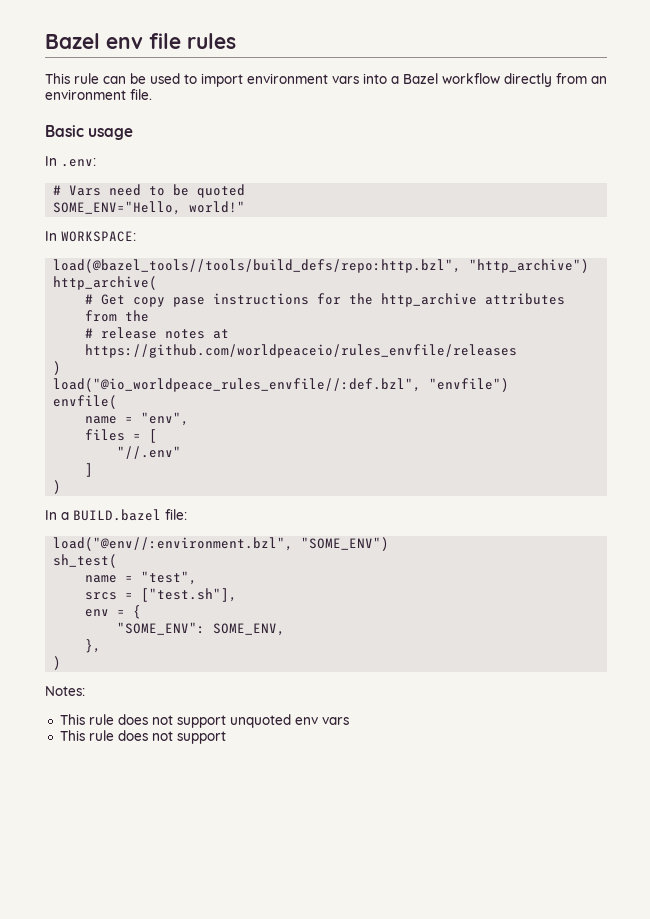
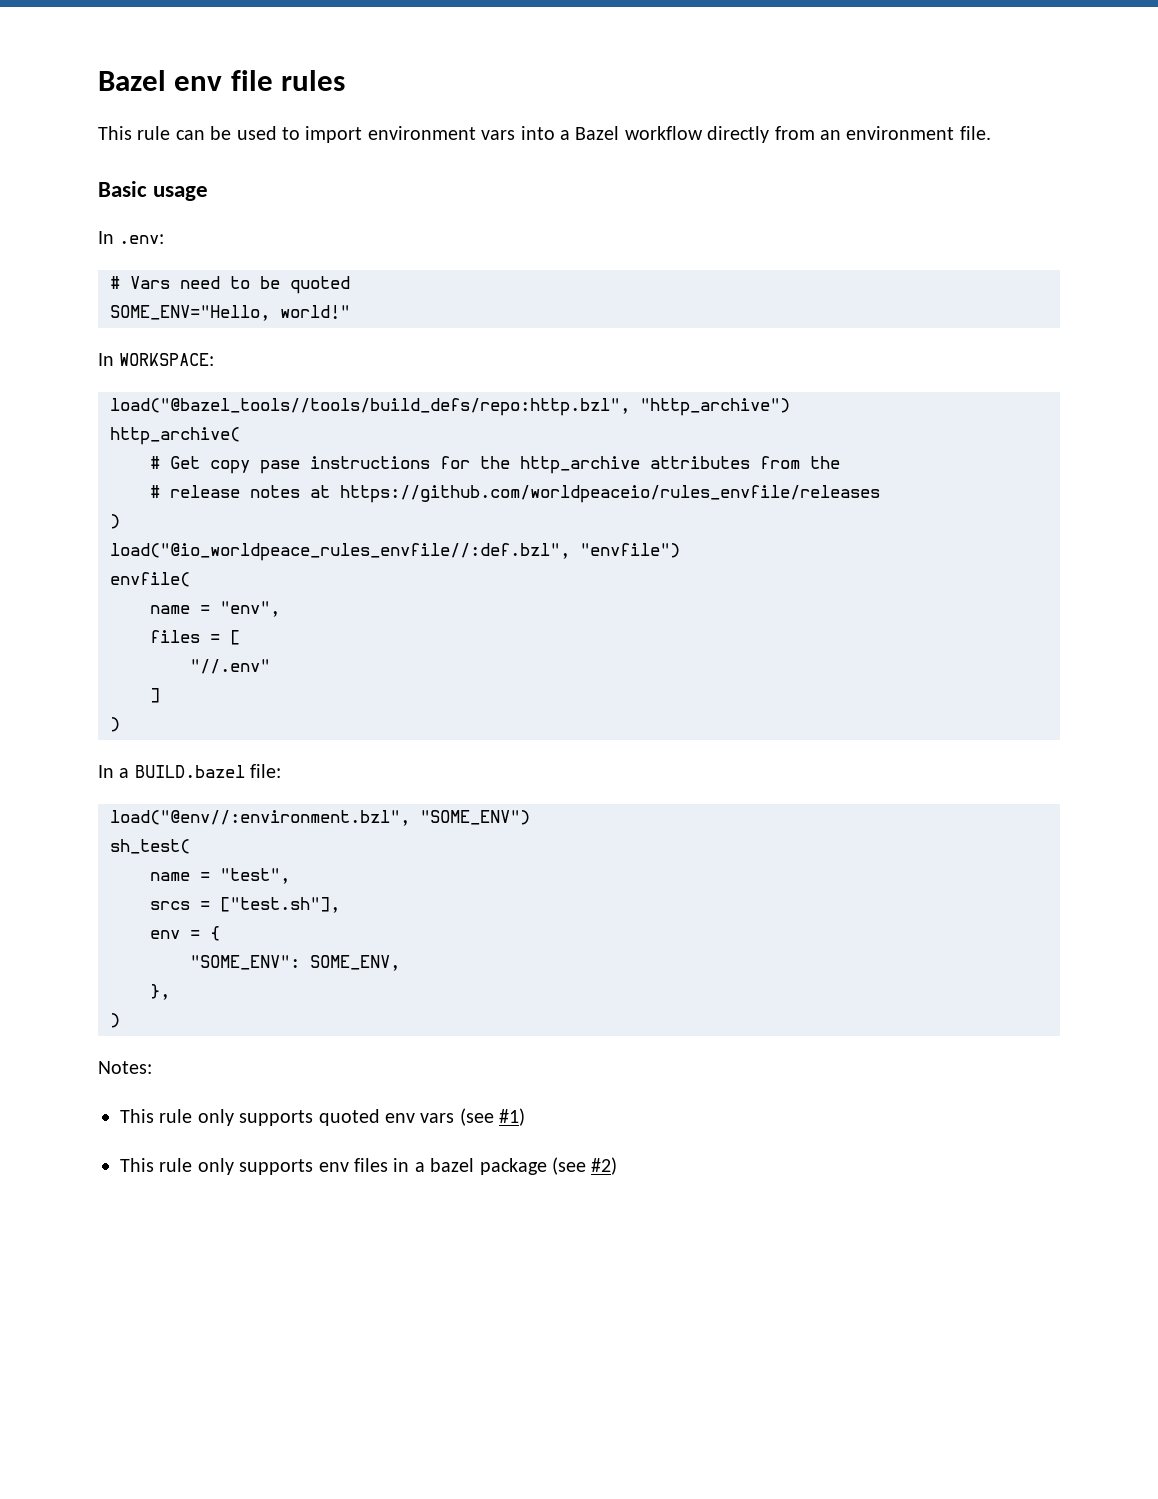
- load(@bazel_tools//tools/build_defs/repo:http.bzl", "http_archive")
+ load("@bazel_tools//tools/build_defs/repo:http.bzl", "http_archive")
- This rule does not support unquoted env vars
- This rule does not support
+ This rule only supports quoted env vars (see #1)
+ This rule only supports env files in a bazel package (see #2)

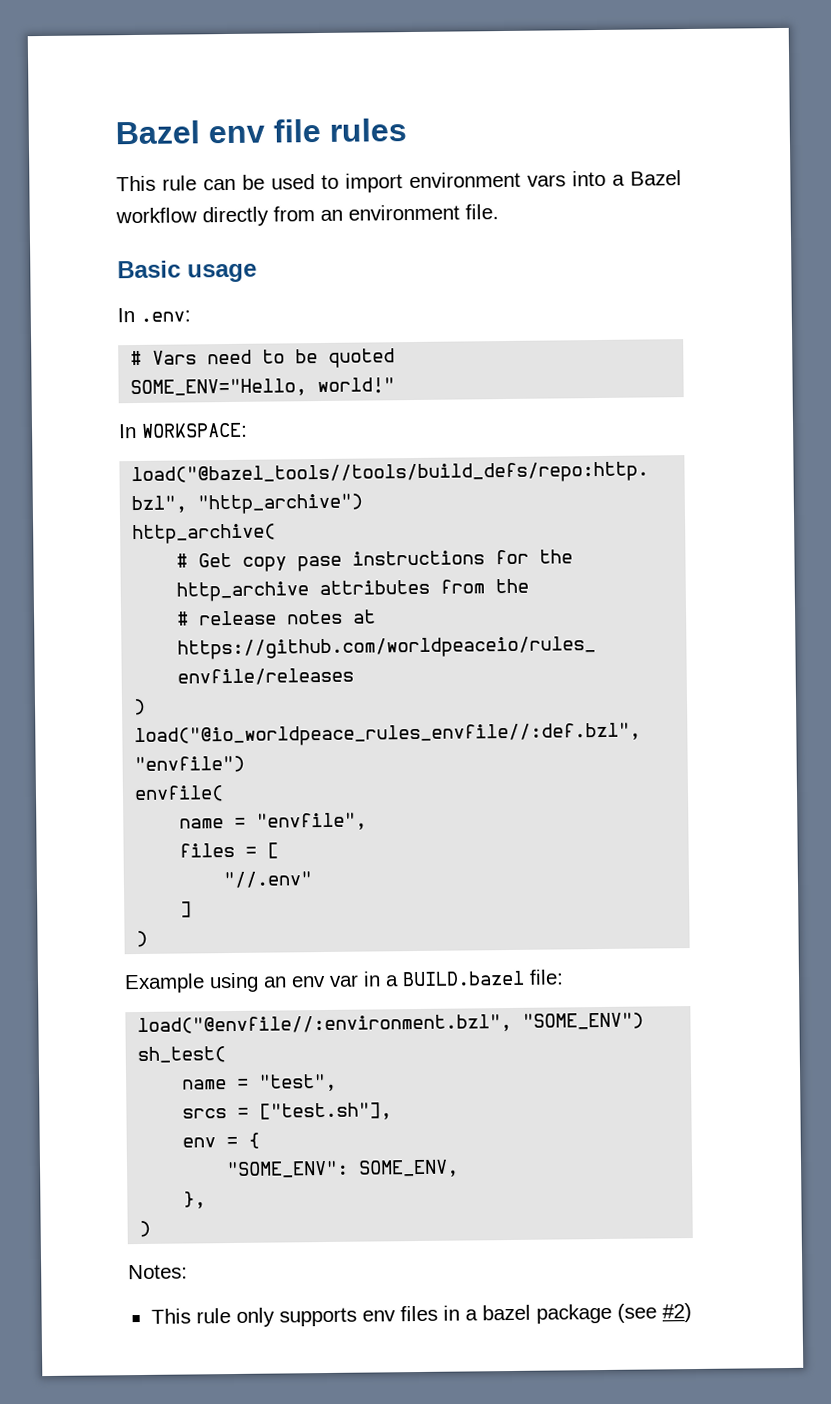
- name = "env",
+ name = "envfile",
- In a BUILD.bazel file:
+ Example using an env var in a BUILD.bazel file:
- load("@env//:environment.bzl", "SOME_ENV")
+ load("@envfile//:environment.bzl", "SOME_ENV")
- This rule only supports quoted env vars (see #1)

